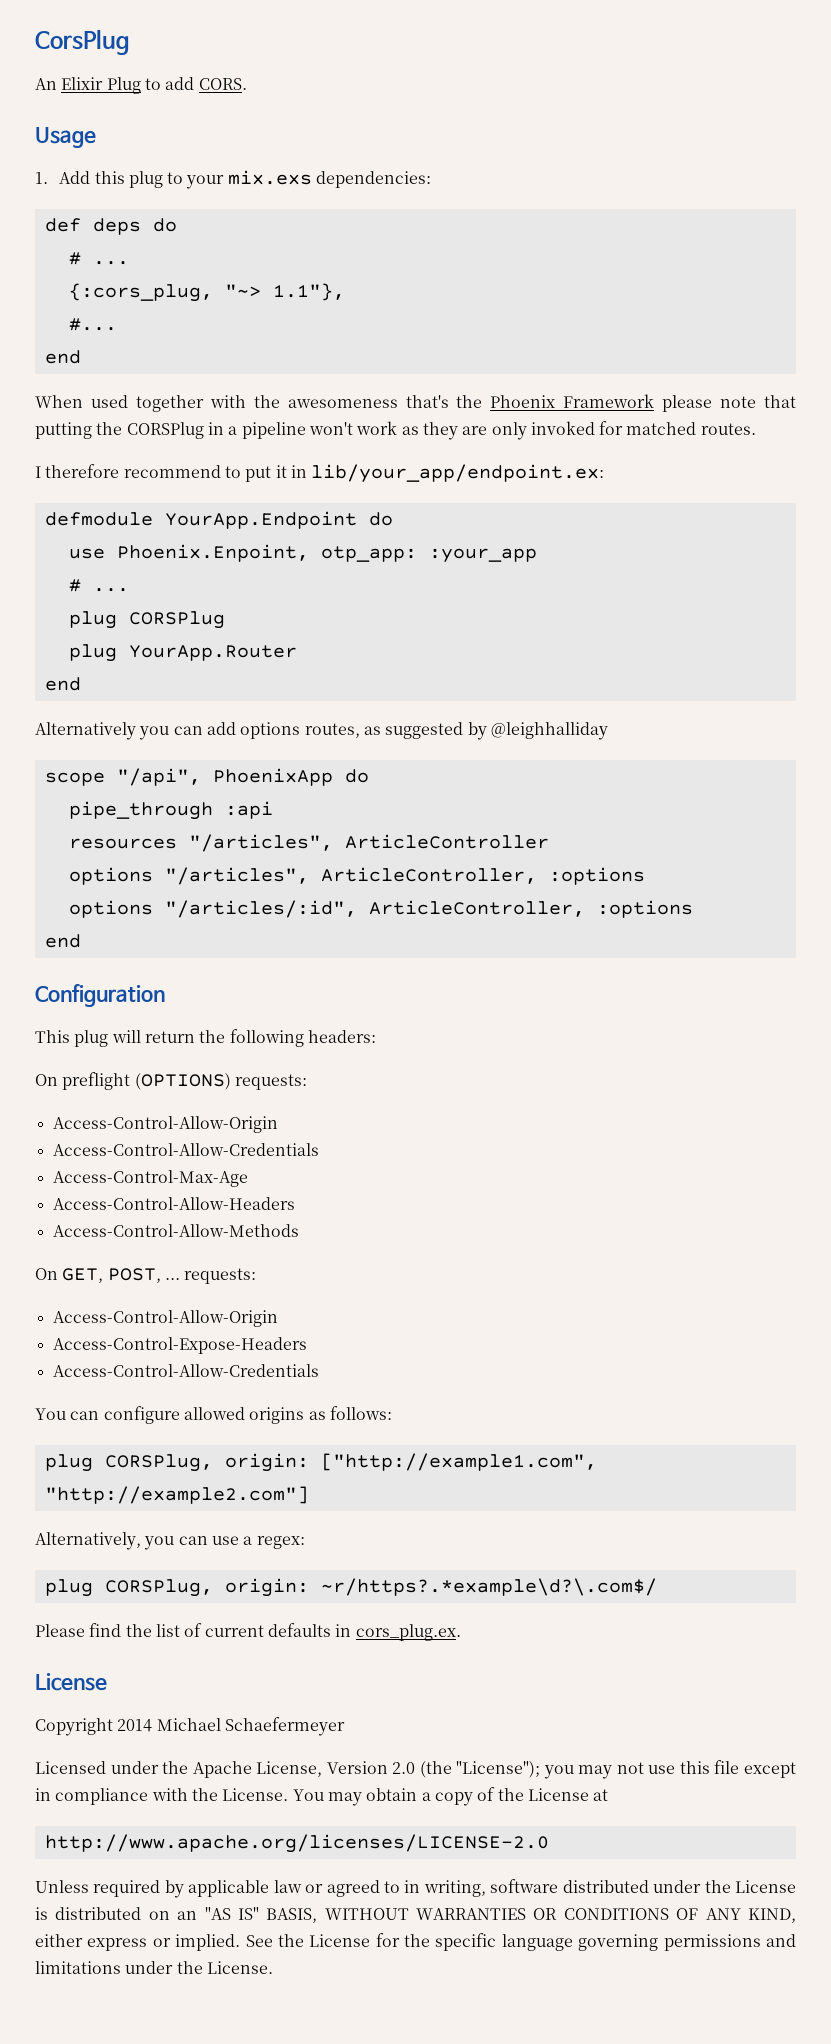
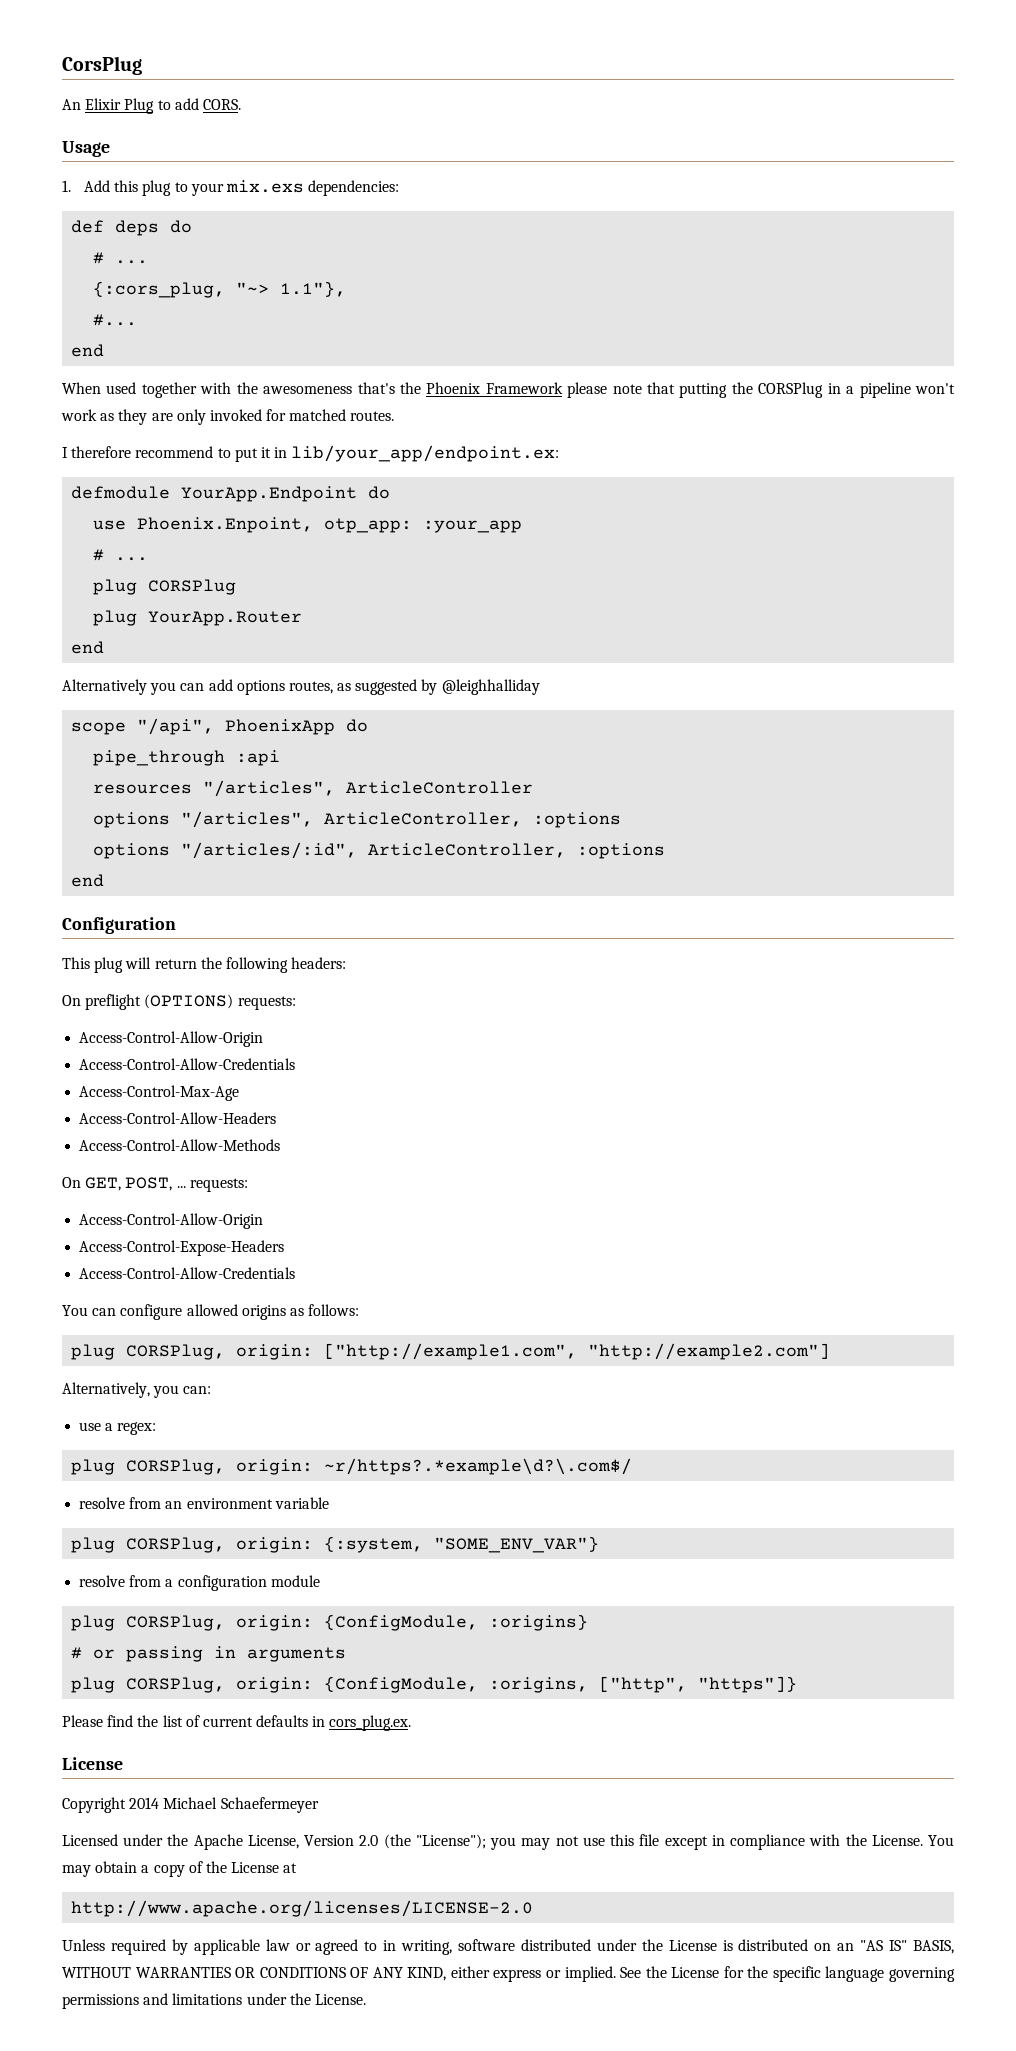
- Alternatively, you can use a regex:
+ Alternatively, you can:
+ use a regex:
+ resolve from an environment variable
+ plug CORSPlug, origin: {:system, "SOME_ENV_VAR"}
+ resolve from a configuration module
+ plug CORSPlug, origin: {ConfigModule, :origins}
+ # or passing in arguments
+ plug CORSPlug, origin: {ConfigModule, :origins, ["http", "https"]}

